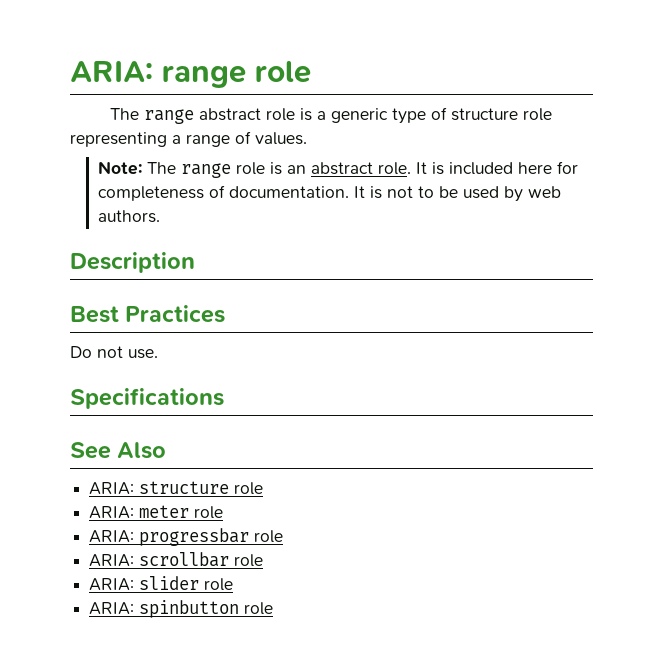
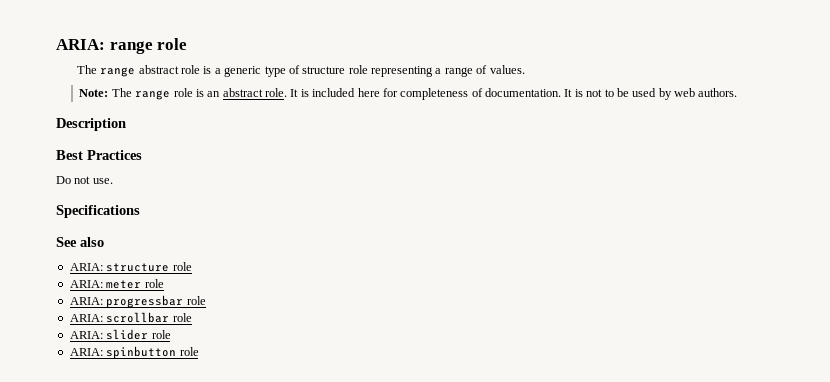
- See Also
+ See also

